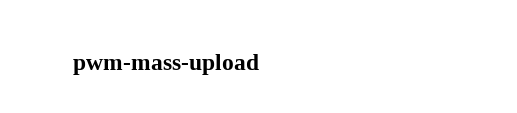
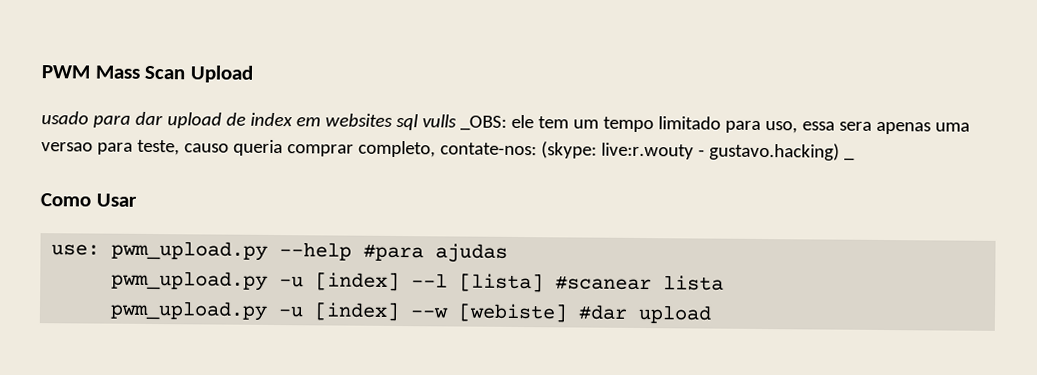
- pwm-mass-upload
+ PWM Mass Scan Upload
+ usado para dar upload de index em websites sql vulls _OBS: ele tem um tempo limitado para uso, essa sera apenas uma versao para teste, causo queria comprar completo, contate-nos: (skype: live:r.wouty - gustavo.hacking) _
+ Como Usar
+ use: pwm_upload.py --help #para ajudas
+ pwm_upload.py -u [index] --l [lista] #scanear lista
+ pwm_upload.py -u [index] --w [webiste] #dar upload

